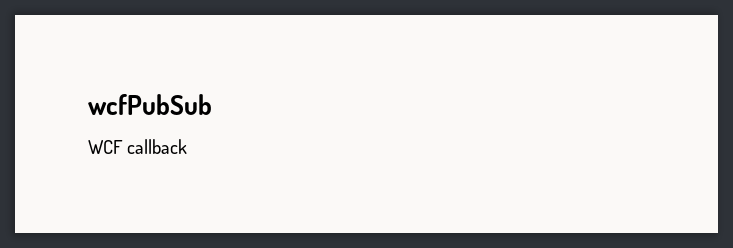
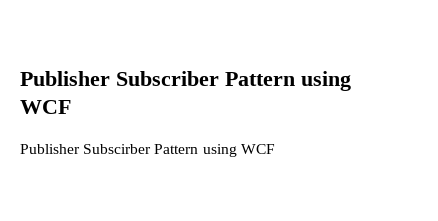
- wcfPubSub
- WCF callback
+ Publisher Subscriber Pattern using WCF
+ Publisher Subscirber Pattern using WCF

